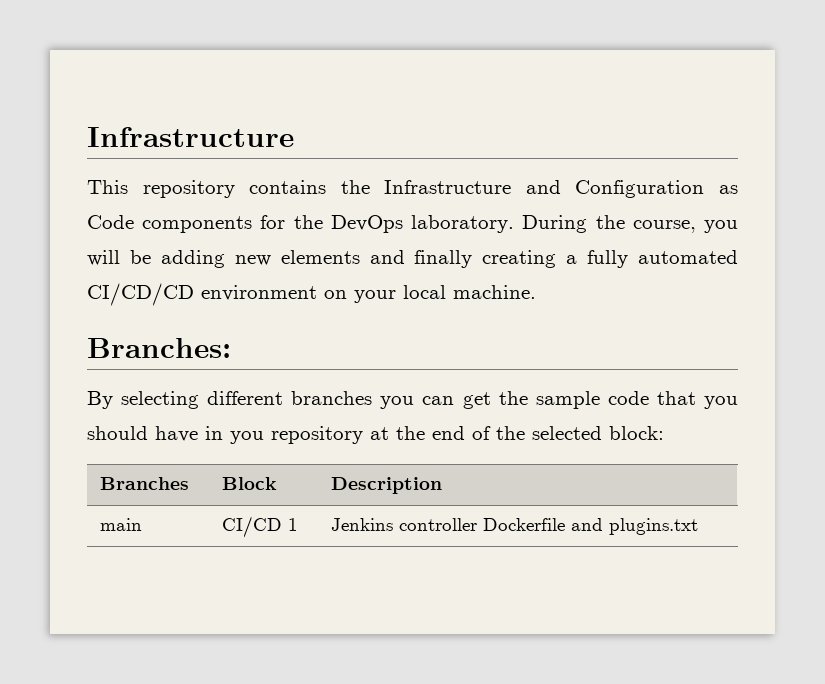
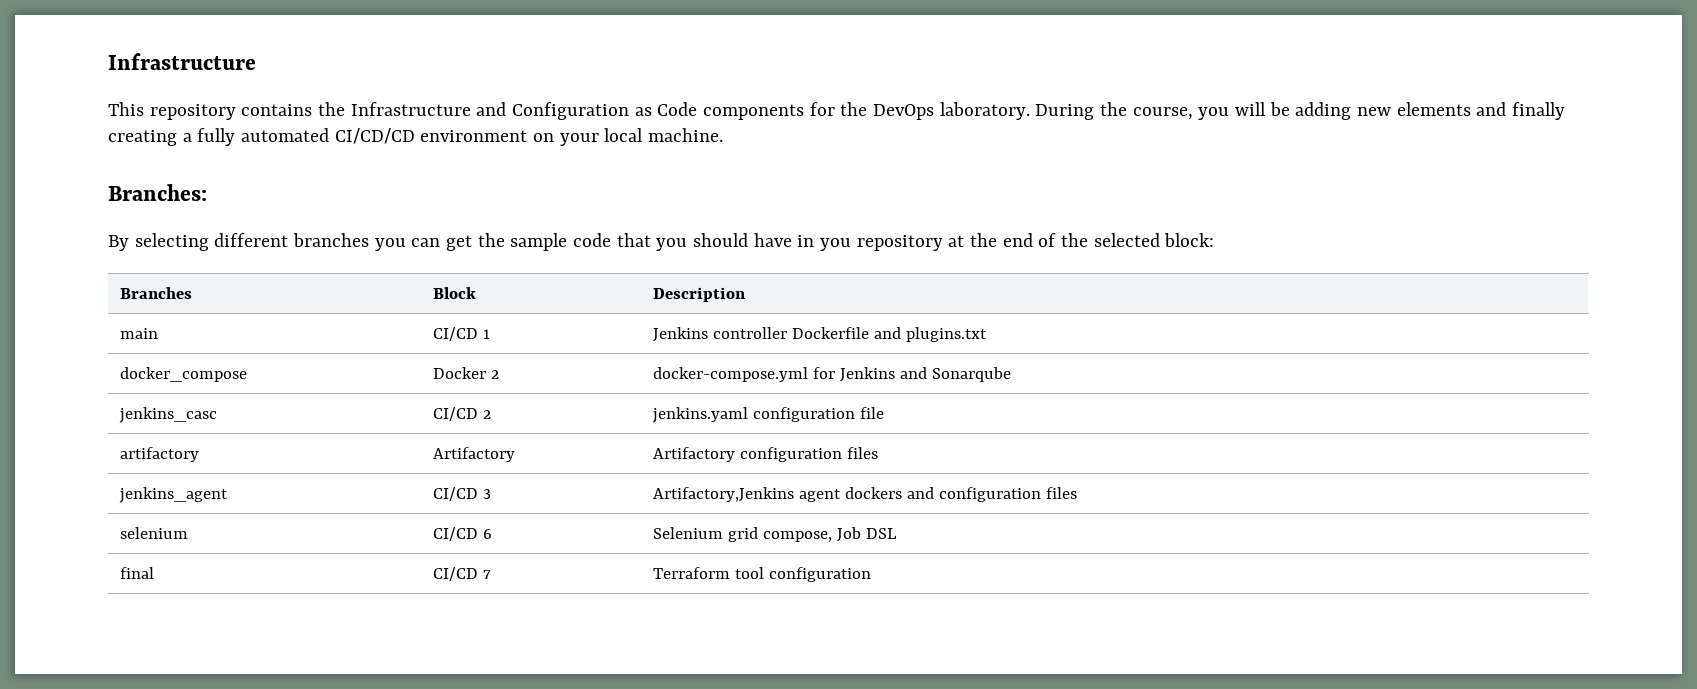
+ docker_compose | Docker 2 | docker-compose.yml for Jenkins and Sonarqube
+ jenkins_casc | CI/CD 2 | jenkins.yaml configuration file
+ artifactory | Artifactory | Artifactory configuration files
+ jenkins_agent | CI/CD 3 | Artifactory,Jenkins agent dockers and configuration files
+ selenium | CI/CD 6 | Selenium grid compose, Job DSL
+ final | CI/CD 7 | Terraform tool configuration

